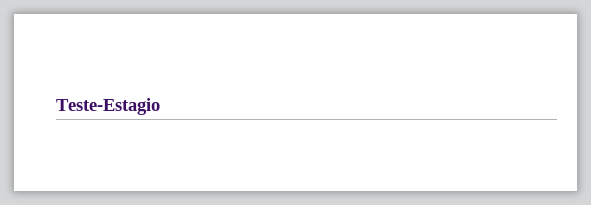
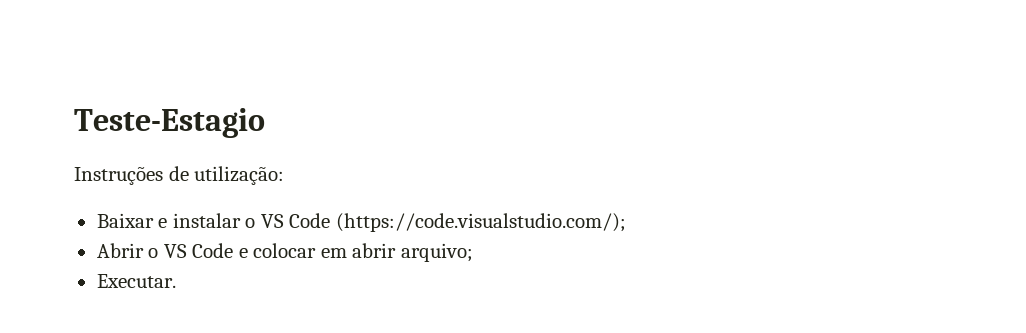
+ Instruções de utilização:
+ Baixar e instalar o VS Code (https://code.visualstudio.com/);
+ Abrir o VS Code e colocar em abrir arquivo;
+ Executar.

